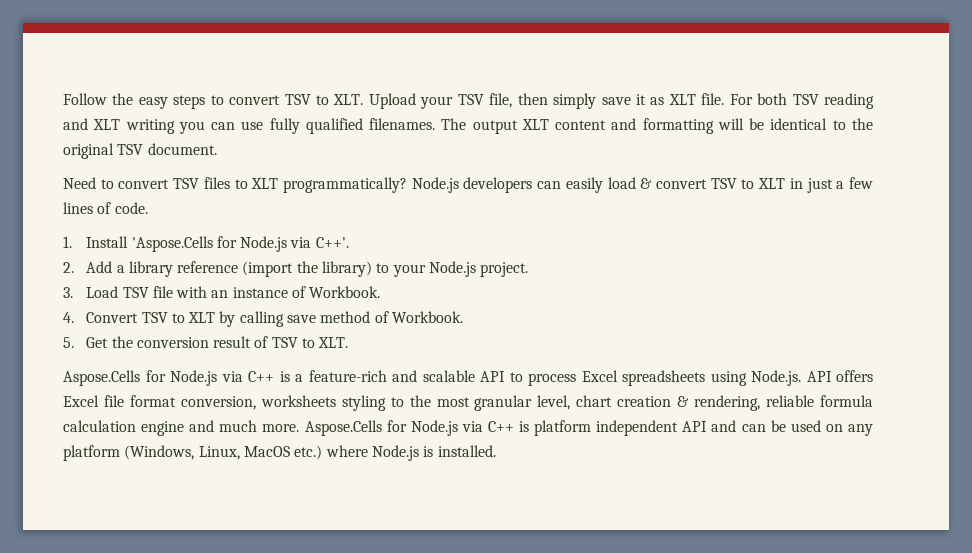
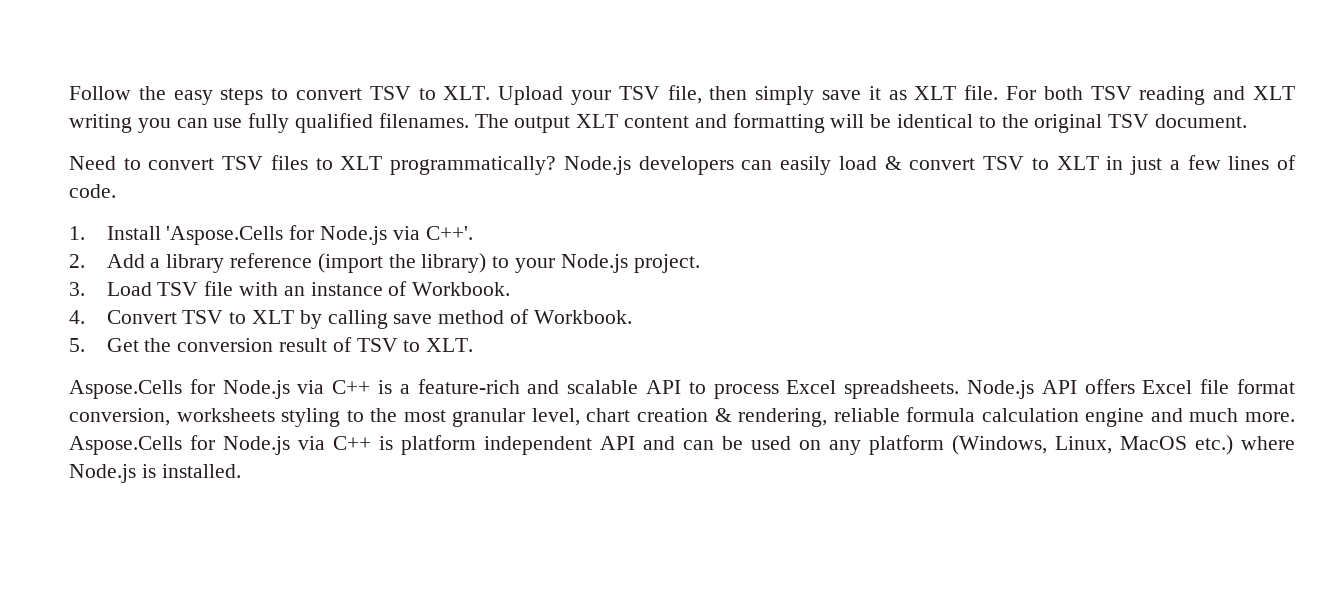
- Aspose.Cells for Node.js via C++ is a feature-rich and scalable API to process Excel spreadsheets using Node.js. API offers Excel file format conversion, worksheets styling to the most granular level, chart creation & rendering, reliable formula calculation engine and much more.
+ Aspose.Cells for Node.js via C++ is a feature-rich and scalable API to process Excel spreadsheets. Node.js API offers Excel file format conversion, worksheets styling to the most granular level, chart creation & rendering, reliable formula calculation engine and much more.

